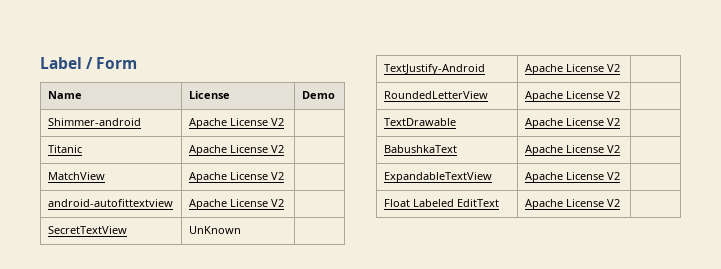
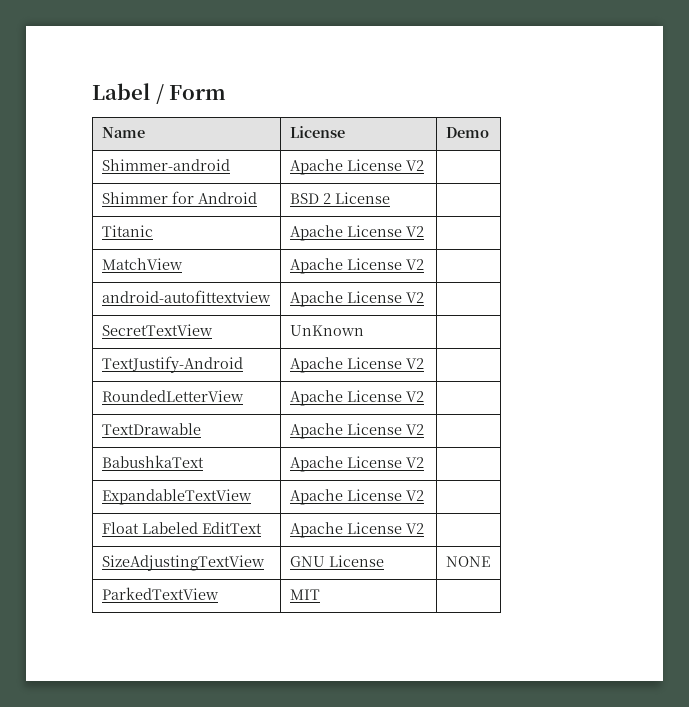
+ Shimmer for Android | BSD 2 License |
+ SizeAdjustingTextView | GNU License | NONE
+ ParkedTextView | MIT |

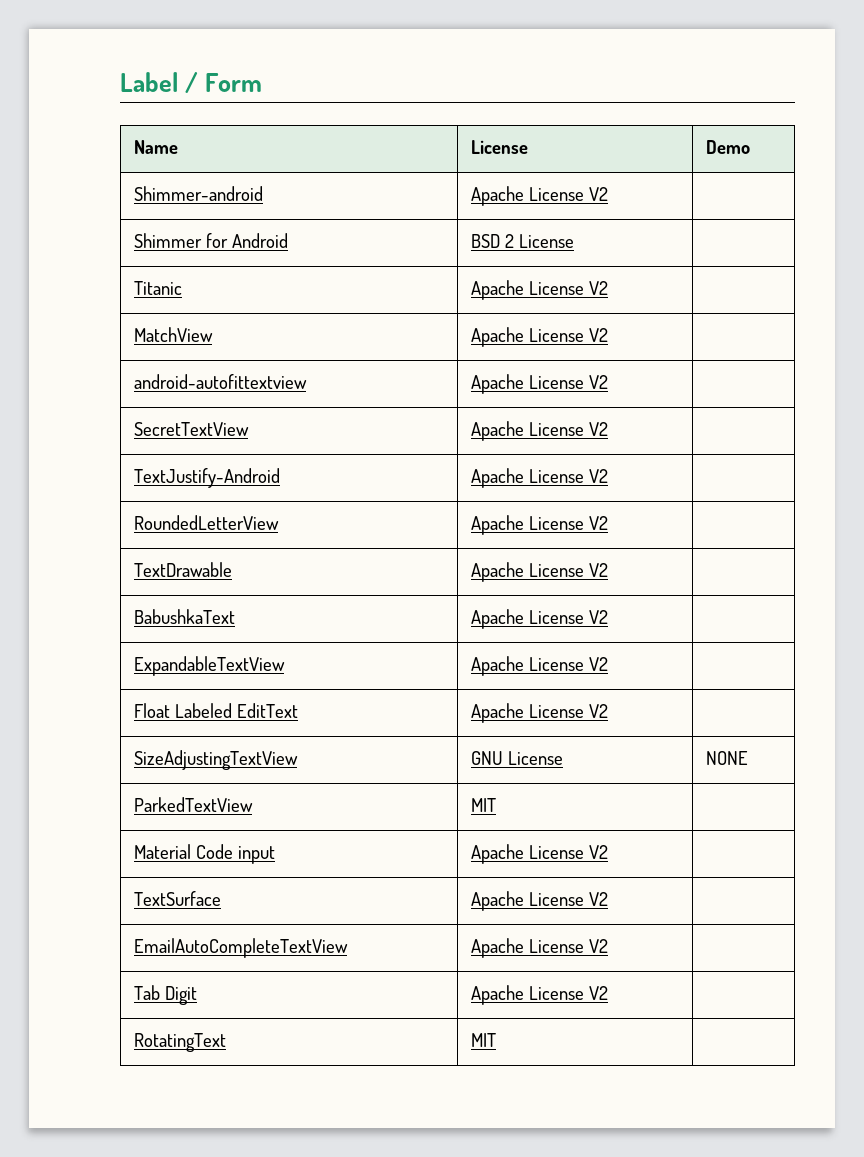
- SecretTextView | UnKnown |
+ SecretTextView | Apache License V2 |
+ Material Code input | Apache License V2 |
+ TextSurface | Apache License V2 |
+ EmailAutoCompleteTextView | Apache License V2 |
+ Tab Digit | Apache License V2 |
+ RotatingText | MIT |

